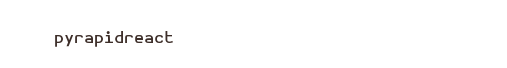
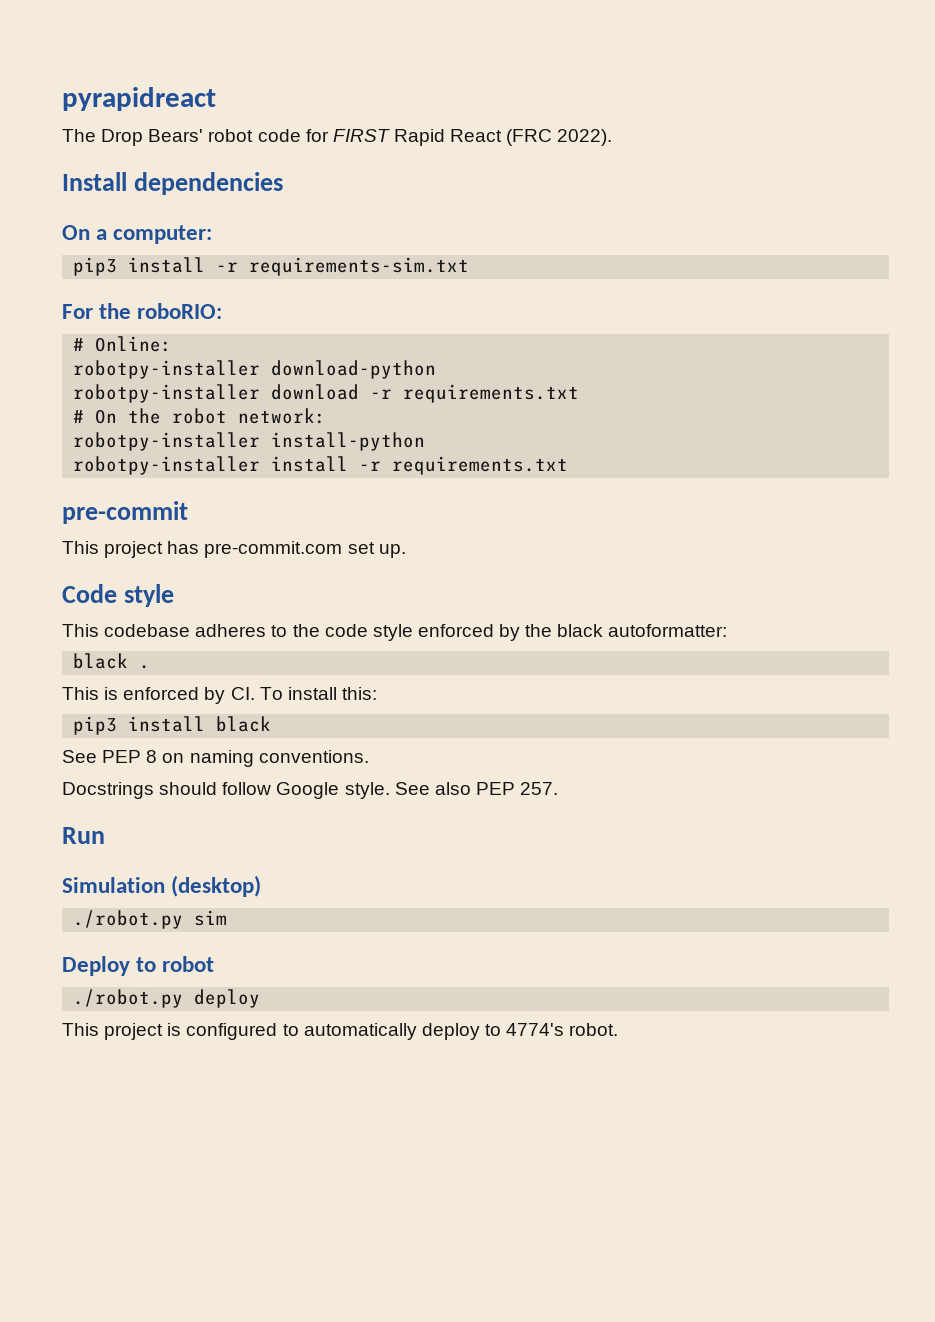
+ The Drop Bears' robot code for FIRST Rapid React (FRC 2022).
+ Install dependencies
+ On a computer:
+ pip3 install -r requirements-sim.txt
+ For the roboRIO:
+ # Online:
+ robotpy-installer download-python
+ robotpy-installer download -r requirements.txt
+ # On the robot network:
+ robotpy-installer install-python
+ robotpy-installer install -r requirements.txt
+ pre-commit
+ This project has pre-commit.com set up.
+ Code style
+ This codebase adheres to the code style enforced by the black autoformatter:
+ black .
+ This is enforced by CI. To install this:
+ pip3 install black
+ See PEP 8 on naming conventions.
+ Docstrings should follow Google style. See also PEP 257.
+ Run
+ Simulation (desktop)
+ ./robot.py sim
+ Deploy to robot
+ ./robot.py deploy
+ This project is configured to automatically deploy to 4774's robot.

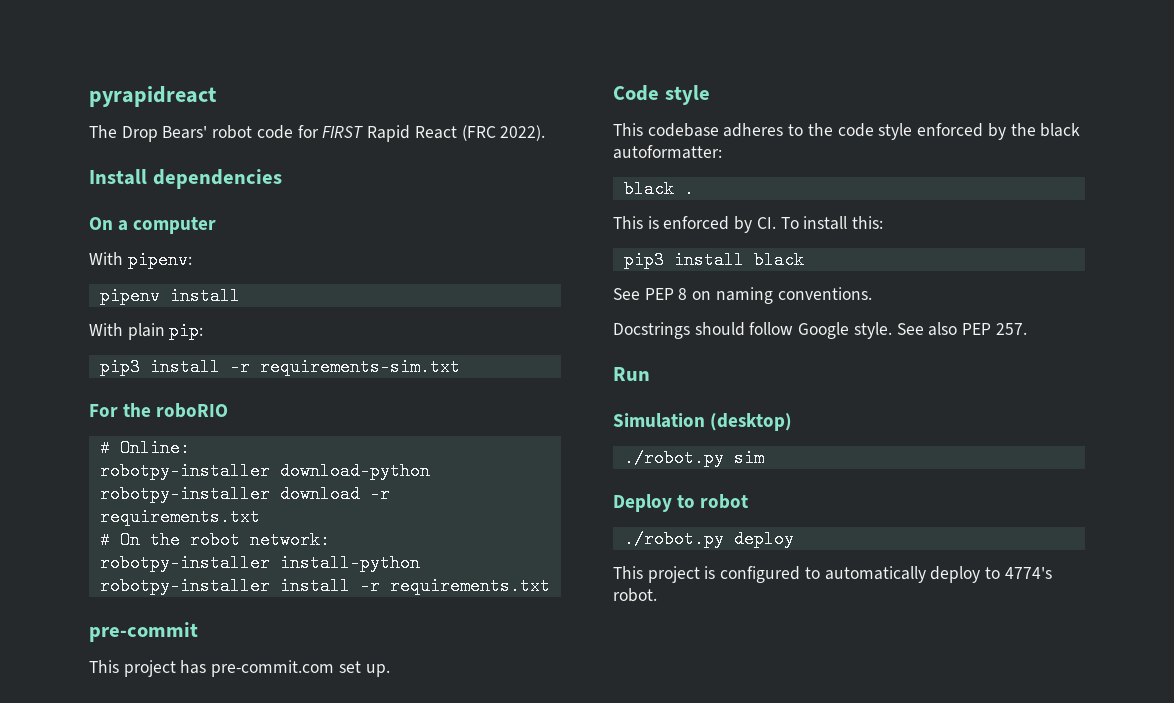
- On a computer:
+ On a computer
+ With pipenv:
+ pipenv install
+ With plain pip:
- For the roboRIO:
+ For the roboRIO

